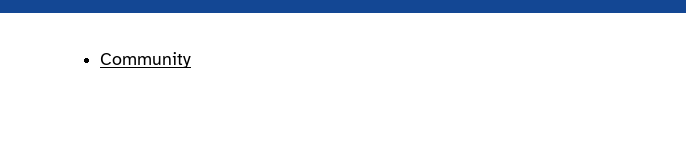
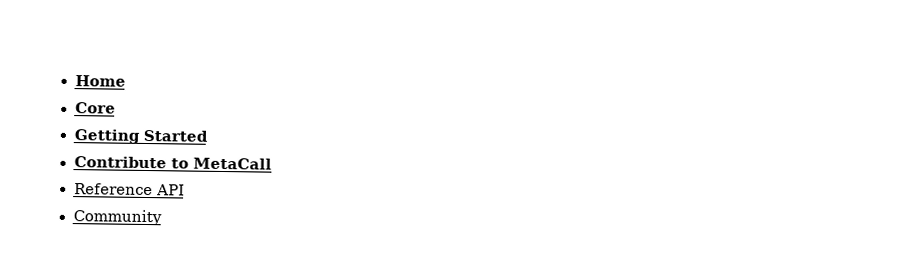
+ Home
+ Core
+ Getting Started
+ Contribute to MetaCall
+ Reference API

